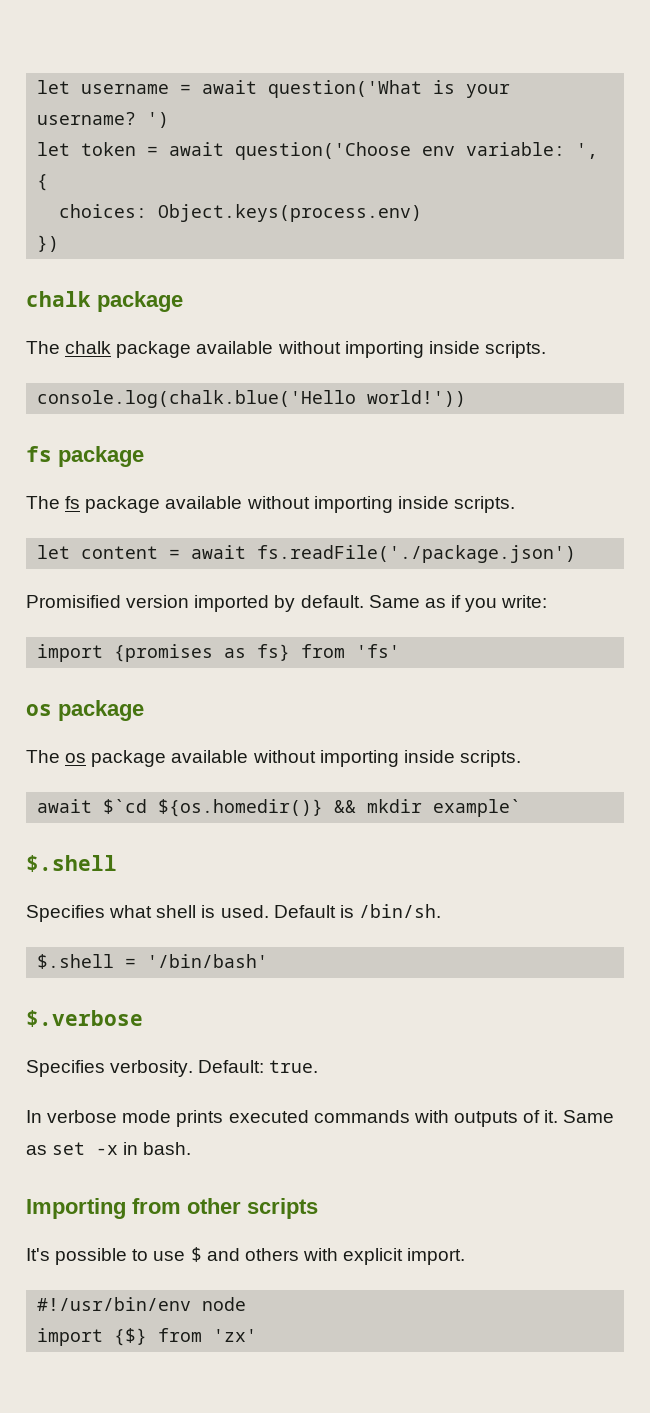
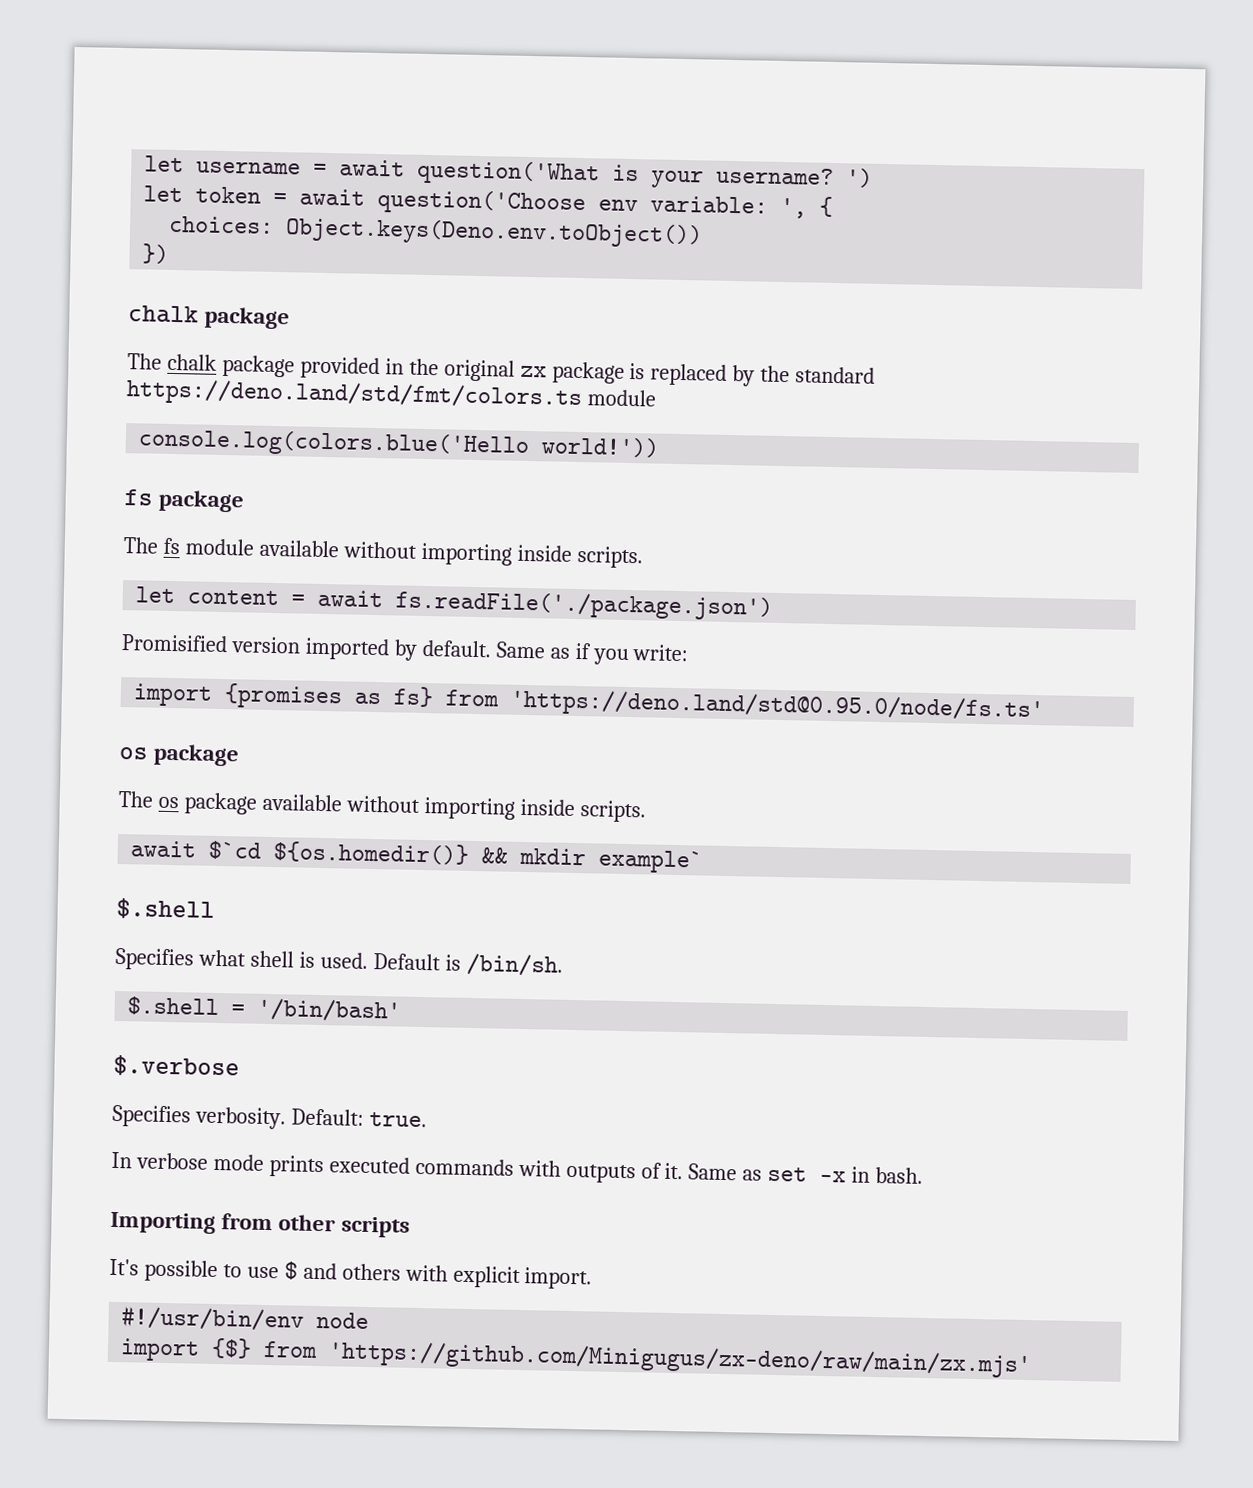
- choices: Object.keys(process.env)
+ choices: Object.keys(Deno.env.toObject())
- The chalk package available without importing inside scripts.
- console.log(chalk.blue('Hello world!'))
+ The chalk package provided in the original zx package is replaced by the standard https://deno.land/std/fmt/colors.ts module
+ console.log(colors.blue('Hello world!'))
- The fs package available without importing inside scripts.
+ The fs module available without importing inside scripts.
- import {promises as fs} from 'fs'
+ import {promises as fs} from 'https://deno.land/std@0.95.0/node/fs.ts'
- import {$} from 'zx'
+ import {$} from 'https://github.com/Minigugus/zx-deno/raw/main/zx.mjs'

